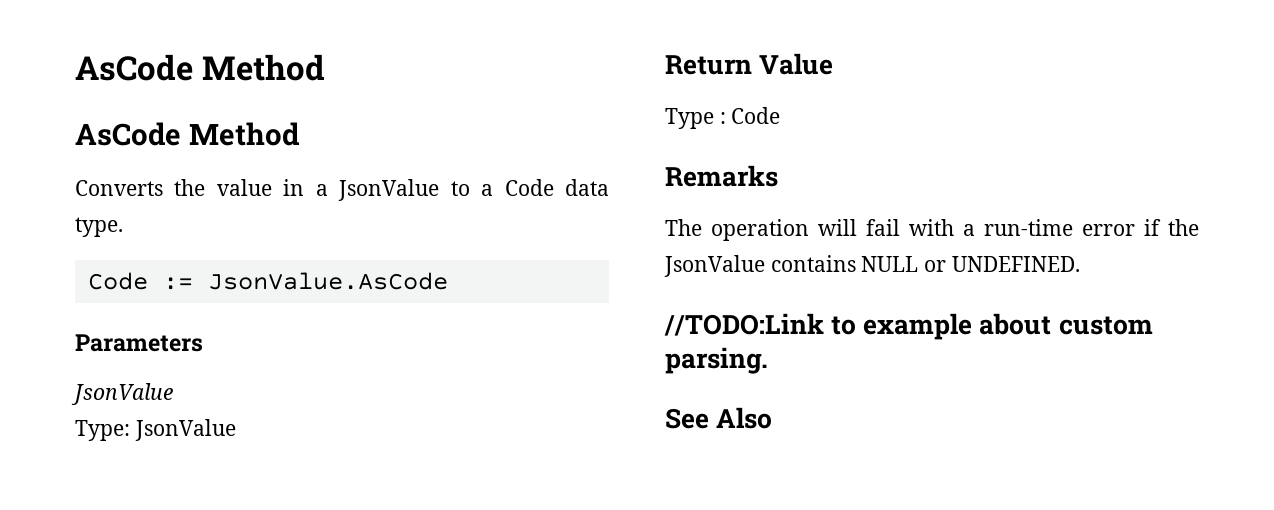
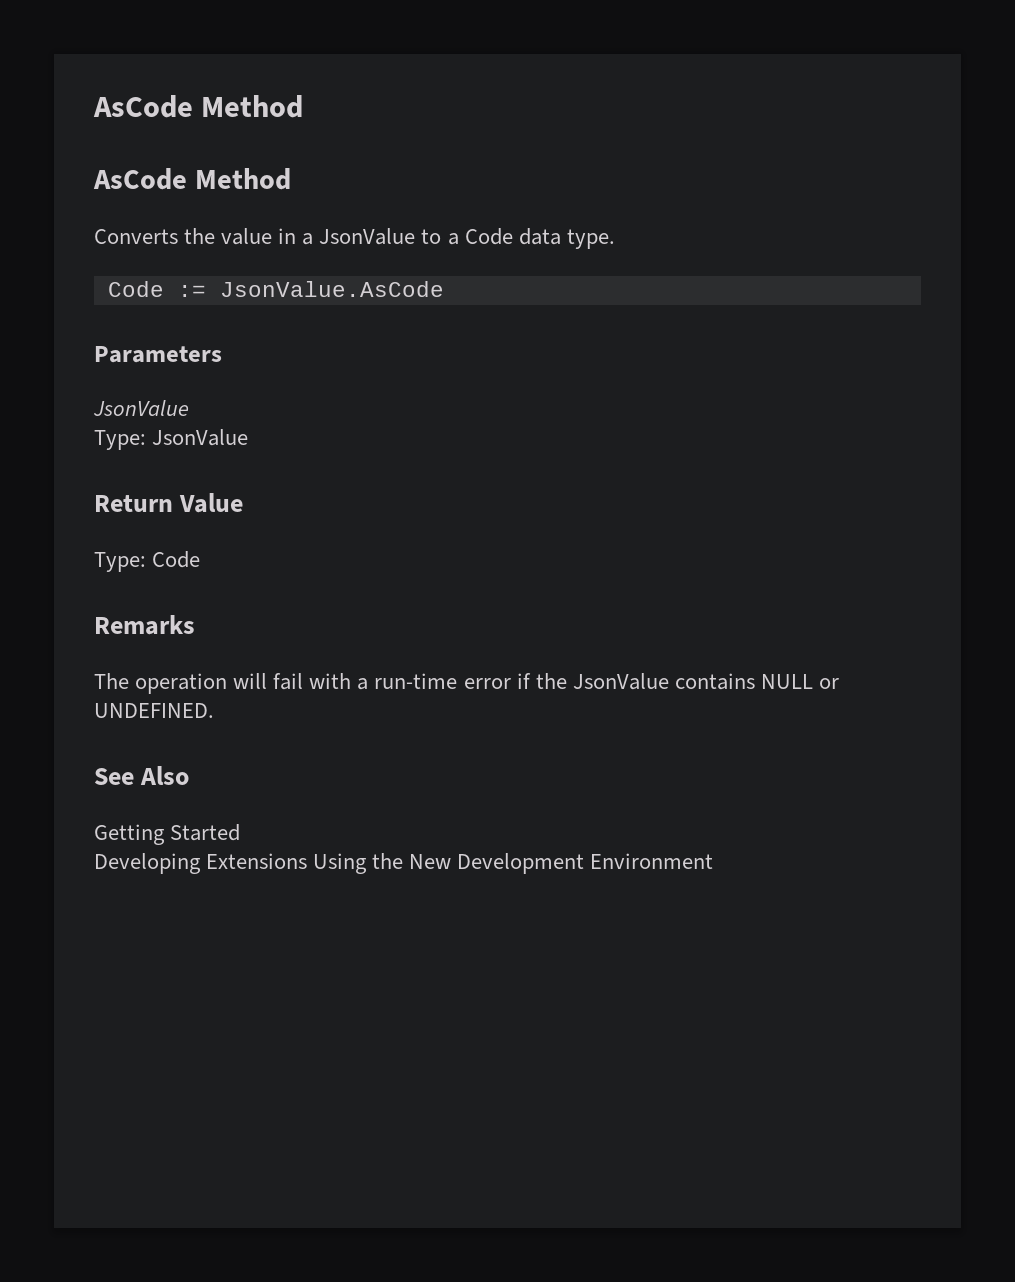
- Type : Code
+ Type: Code
- //TODO:Link to example about custom parsing.
  See Also
+ Getting Started
+ Developing Extensions Using the New Development Environment

